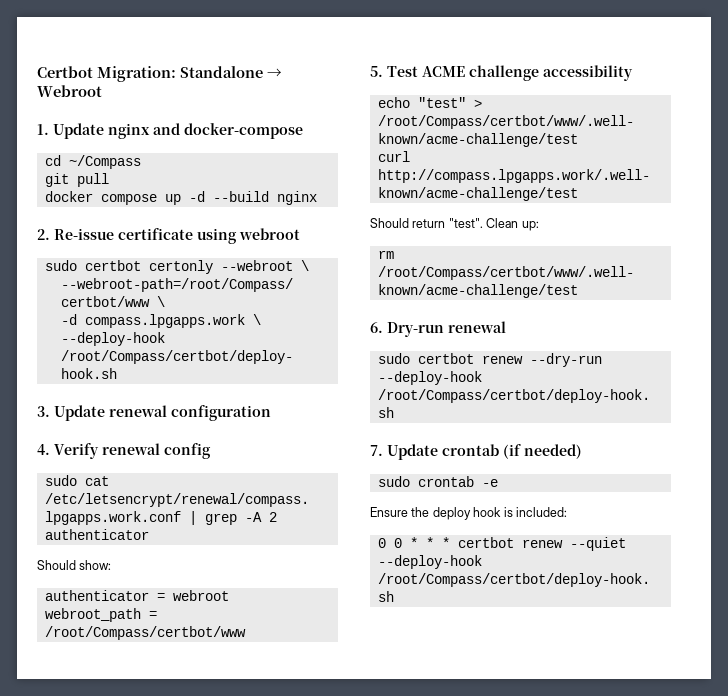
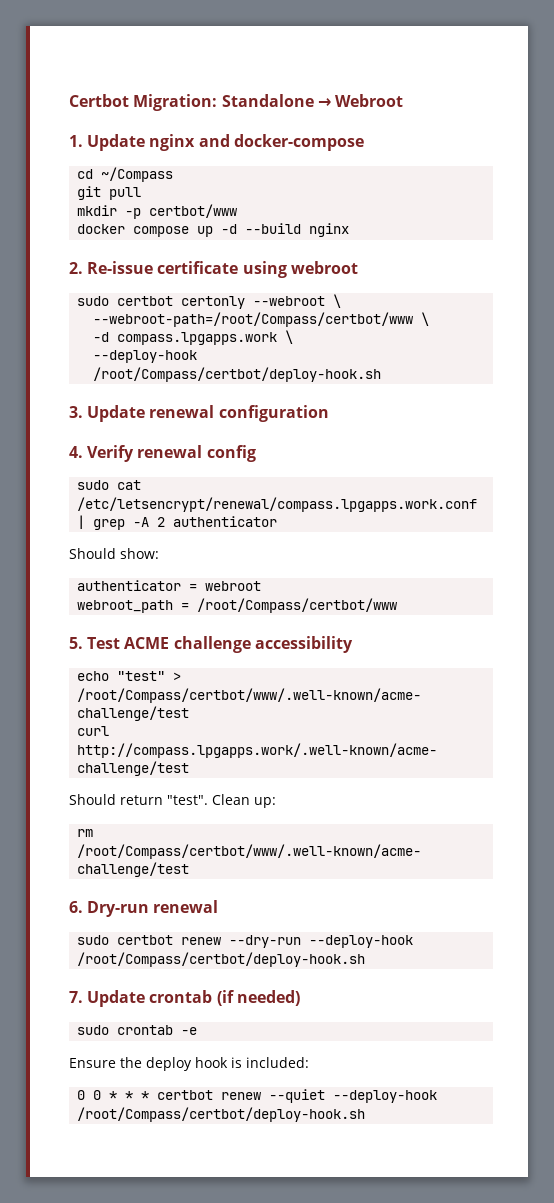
+ mkdir -p certbot/www

